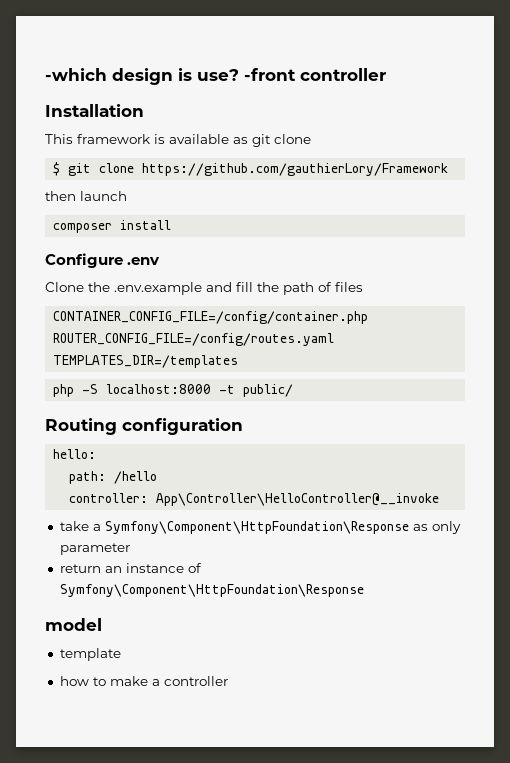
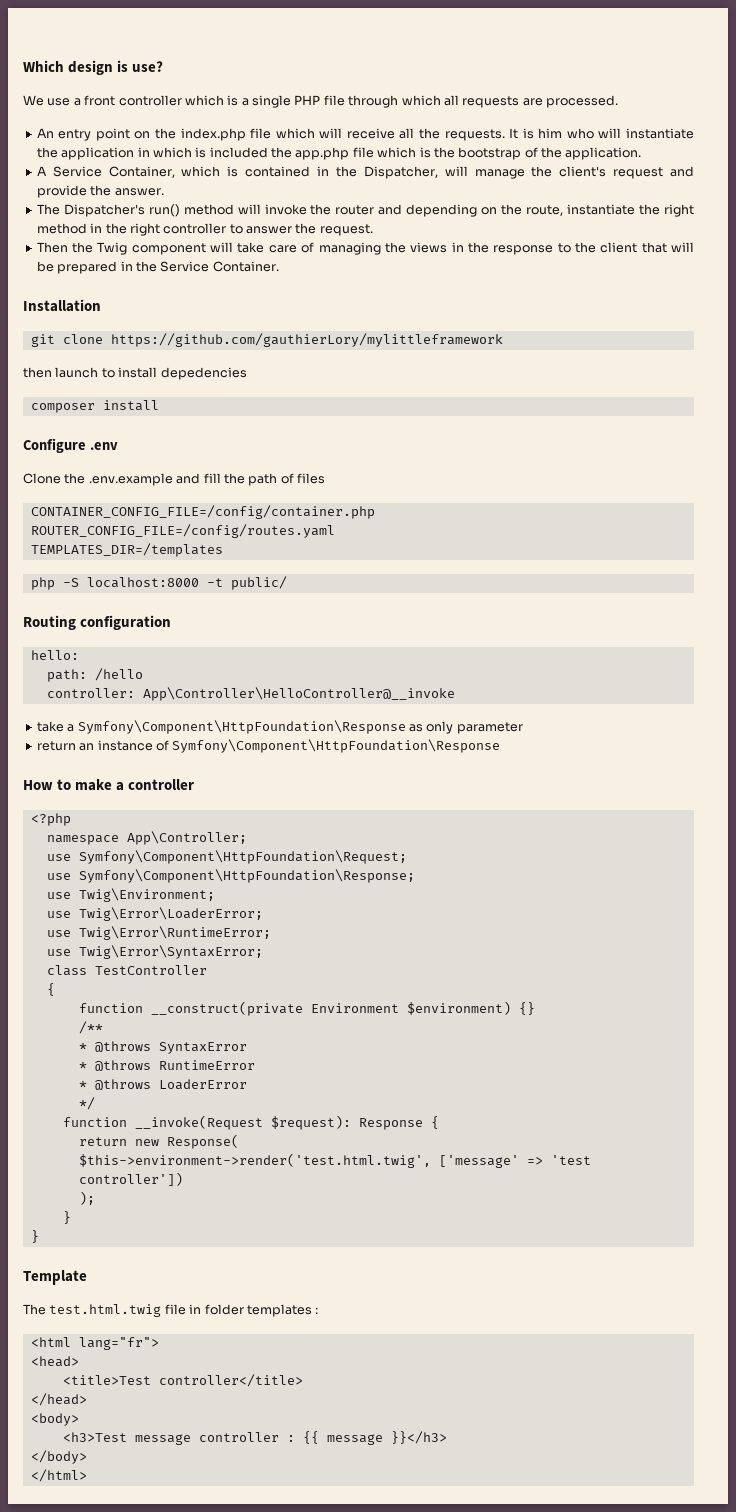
- -which design is use? -front controller
+ Which design is use?
+ We use a front controller which is a single PHP file through which all requests are processed.
+ An entry point on the index.php file which will receive all the requests. It is him who will instantiate the application in which is included the app.php file which is the bootstrap of the application.
+ A Service Container, which is contained in the Dispatcher, will manage the client's request and provide the answer.
+ The Dispatcher's run() method will invoke the router and depending on the route, instantiate the right method in the right controller to answer the request.
+ Then the Twig component will take care of managing the views in the response to the client that will be prepared in the Service Container.
  Installation
- This framework is available as git clone
- $ git clone https://github.com/gauthierLory/Framework
+ git clone https://github.com/gauthierLory/mylittleframework
- then launch
+ then launch to install depedencies
- model
- template
- how to make a controller
+ How to make a controller
+ <?php
+ namespace App\Controller;
+ use Symfony\Component\HttpFoundation\Request;
+ use Symfony\Component\HttpFoundation\Response;
+ use Twig\Environment;
+ use Twig\Error\LoaderError;
+ use Twig\Error\RuntimeError;
+ use Twig\Error\SyntaxError;
+ class TestController
+ {
+ function __construct(private Environment $environment) {}
+ /**
+ * @throws SyntaxError
+ * @throws RuntimeError
+ * @throws LoaderError
+ */
+ function __invoke(Request $request): Response {
+ return new Response(
+ $this->environment->render('test.html.twig', ['message' => 'test controller'])
+ );
+ }
+ }
+ Template
+ The test.html.twig file in folder templates :
+ <html lang="fr">
+ <head>
+ <title>Test controller</title>
+ </head>
+ <body>
+ <h3>Test message controller : {{ message }}</h3>
+ </body>
+ </html>

